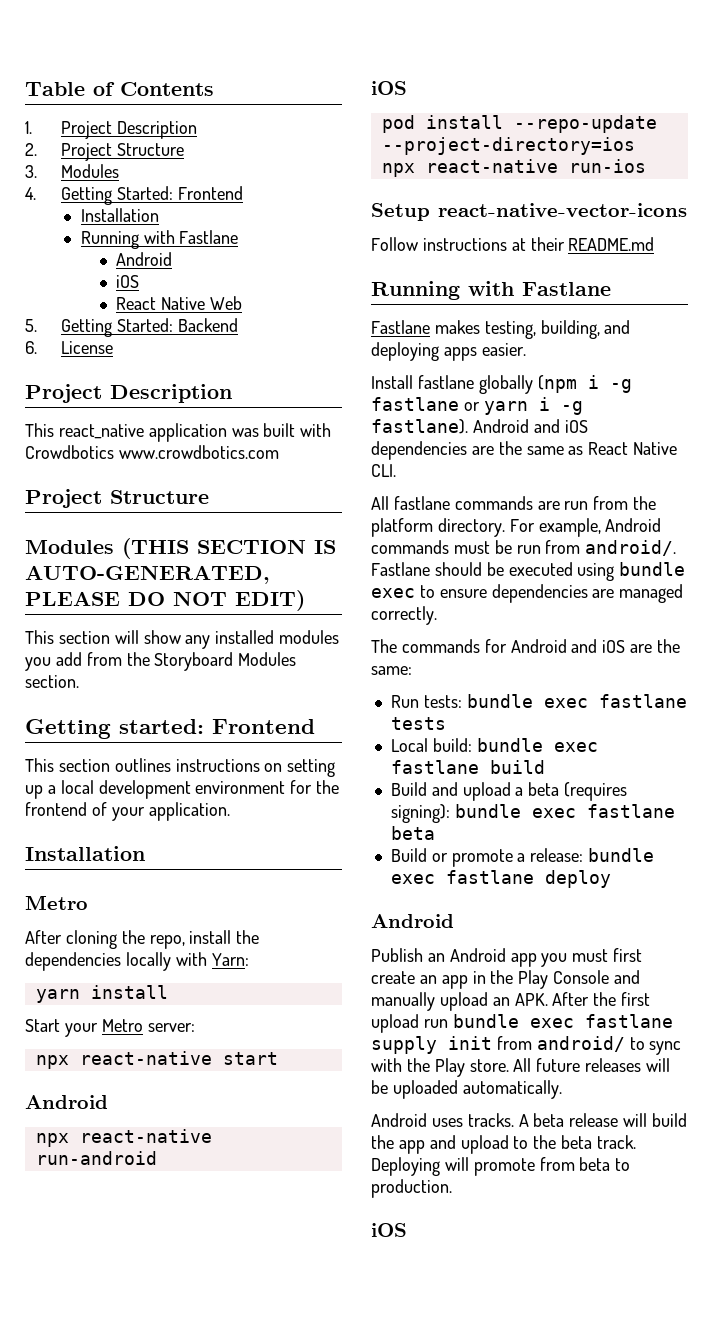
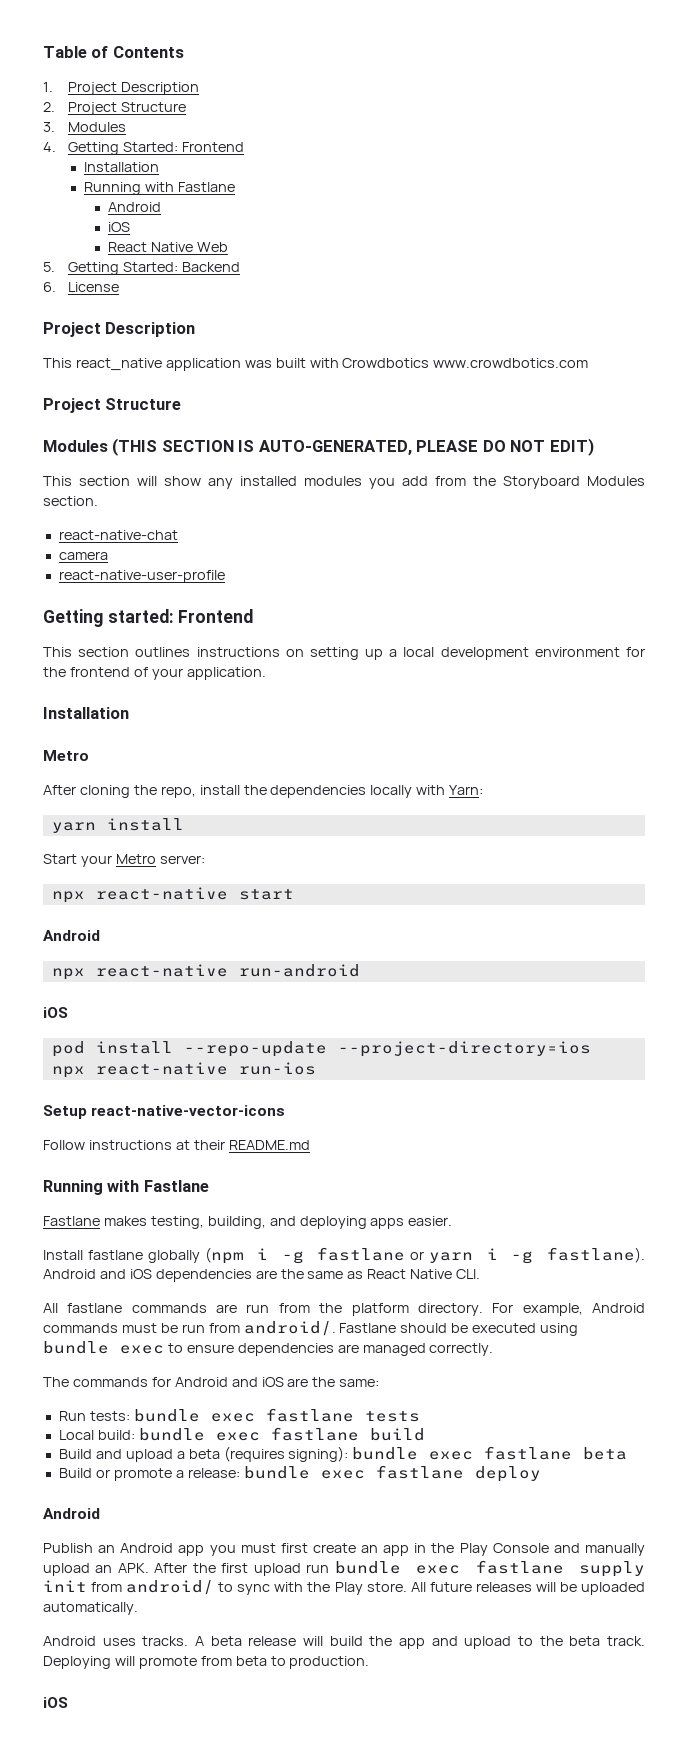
+ react-native-chat
+ camera
+ react-native-user-profile

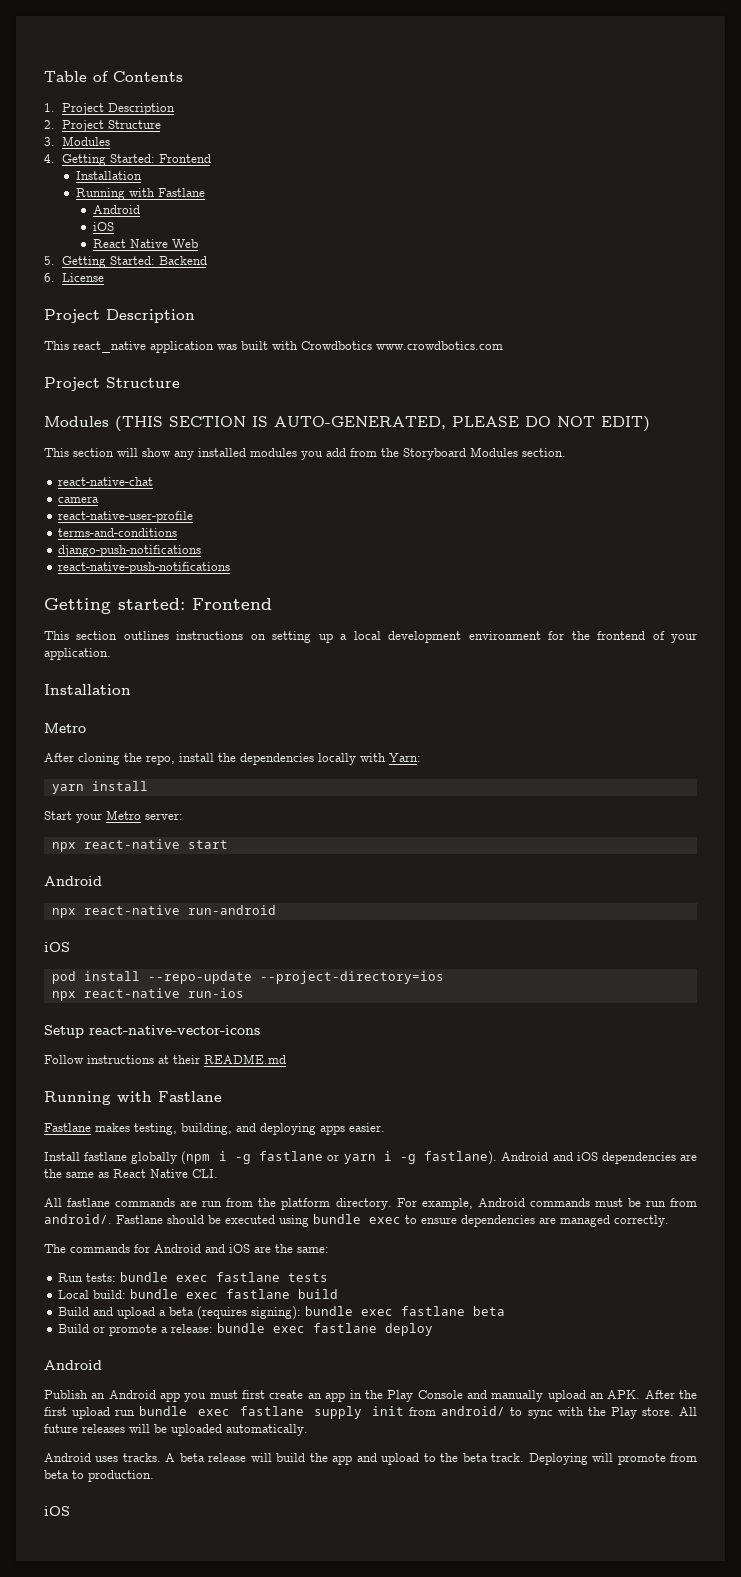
+ terms-and-conditions
+ django-push-notifications
+ react-native-push-notifications

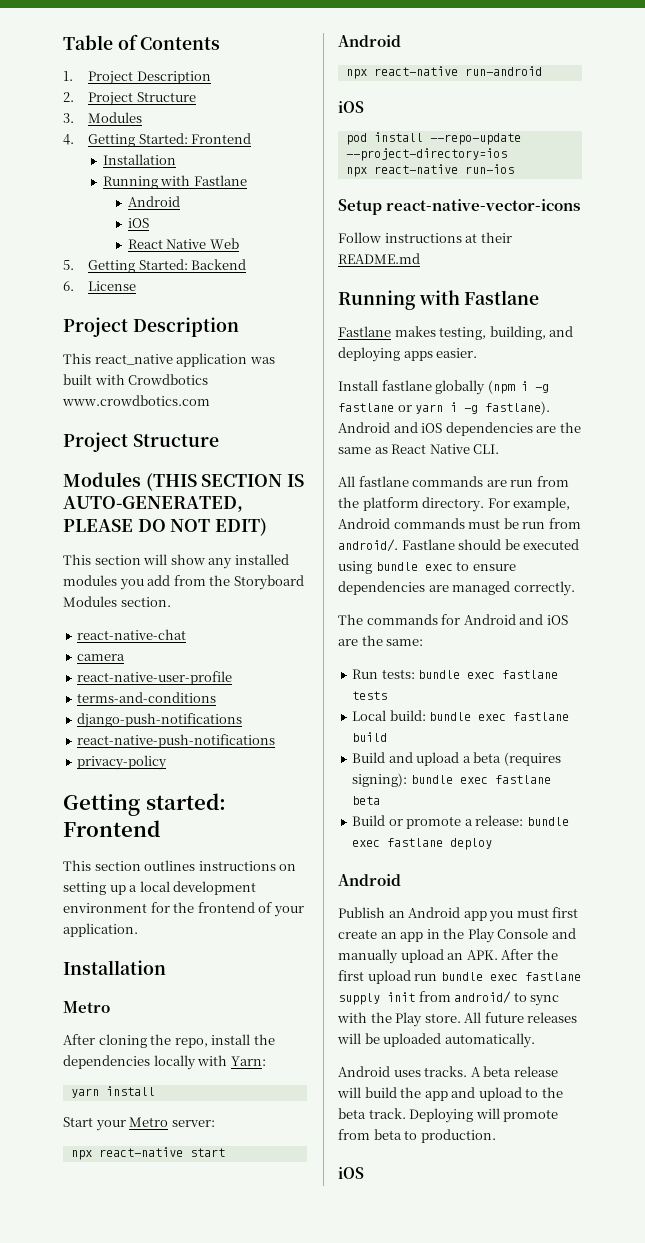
+ privacy-policy

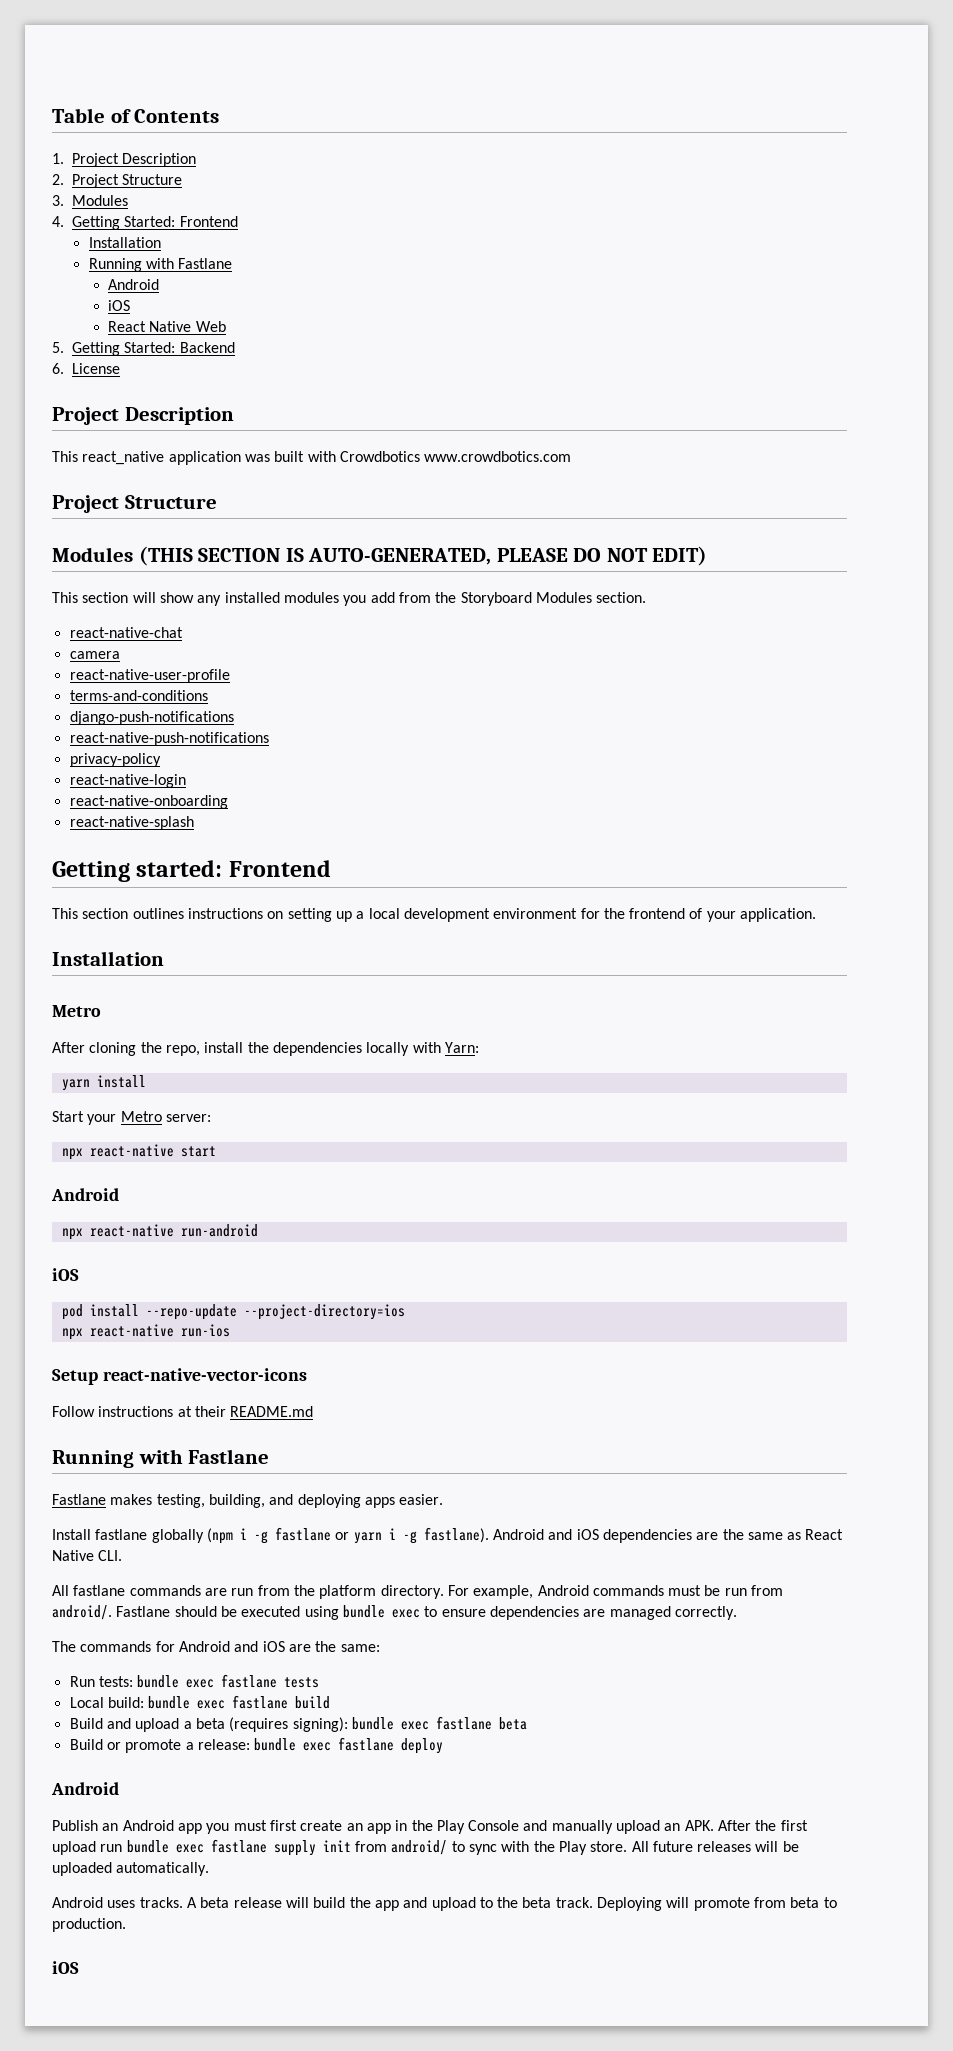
+ react-native-login
+ react-native-onboarding
+ react-native-splash

